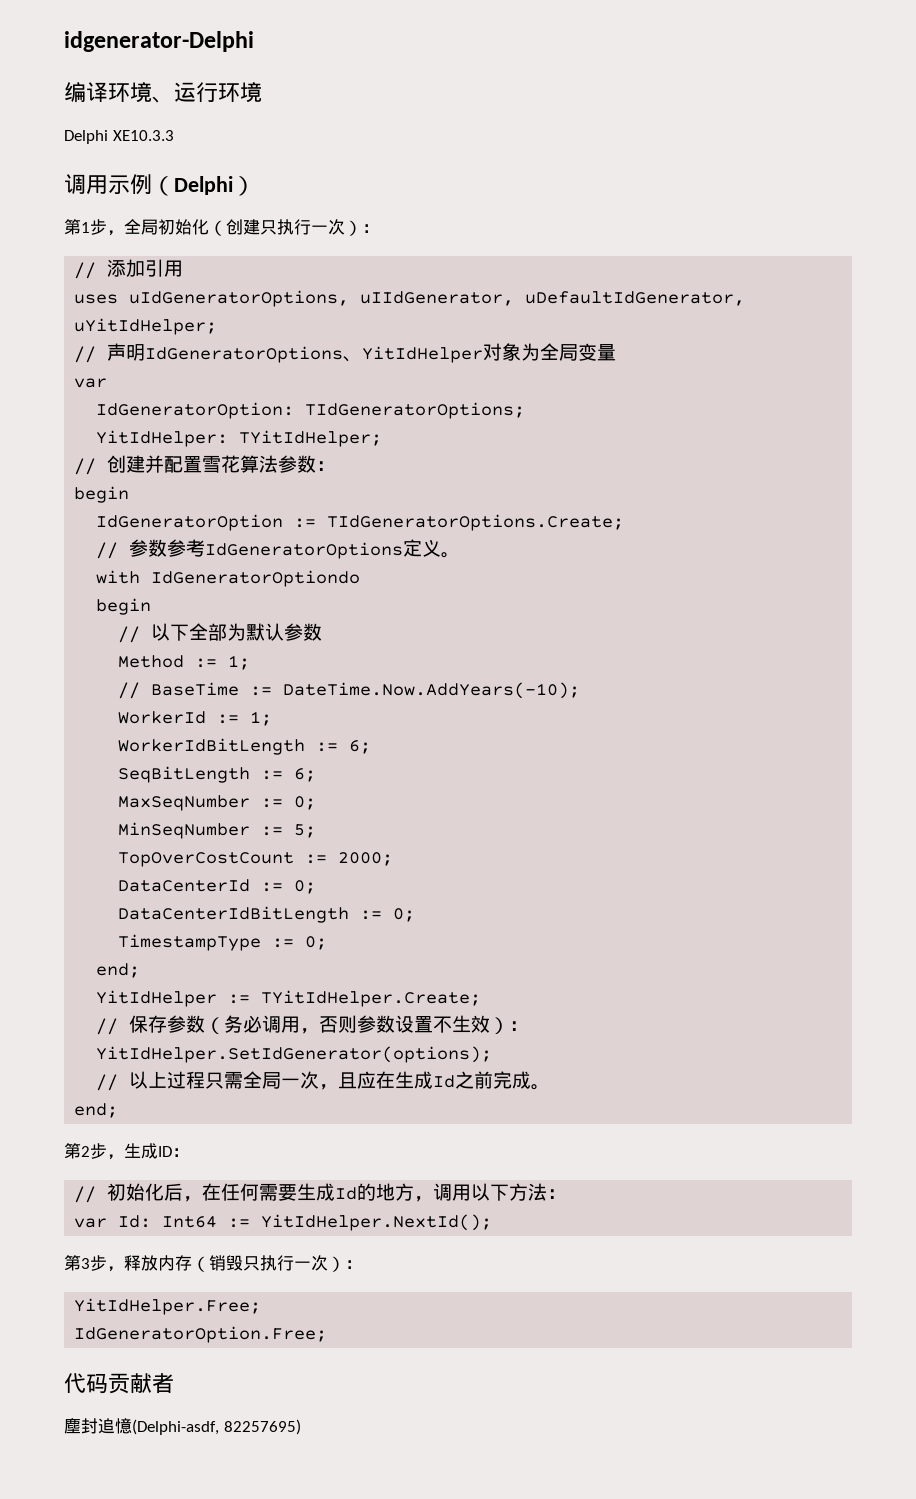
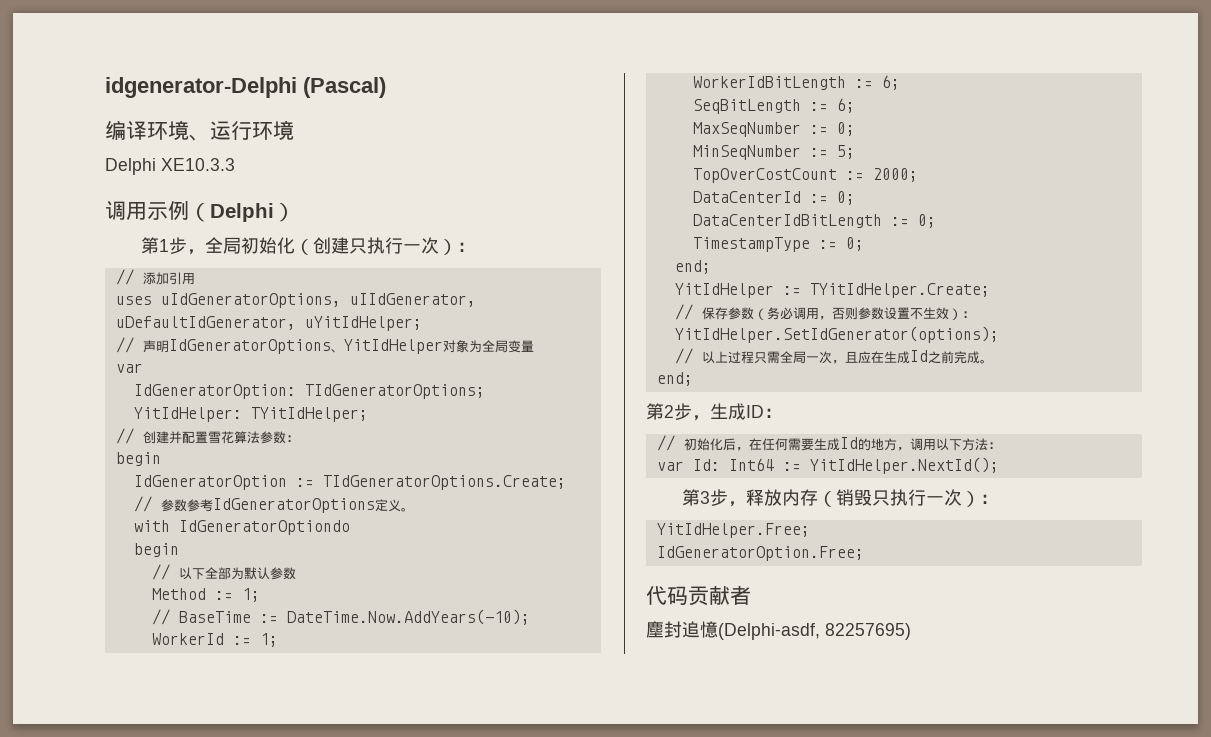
- idgenerator-Delphi
+ idgenerator-Delphi (Pascal)

